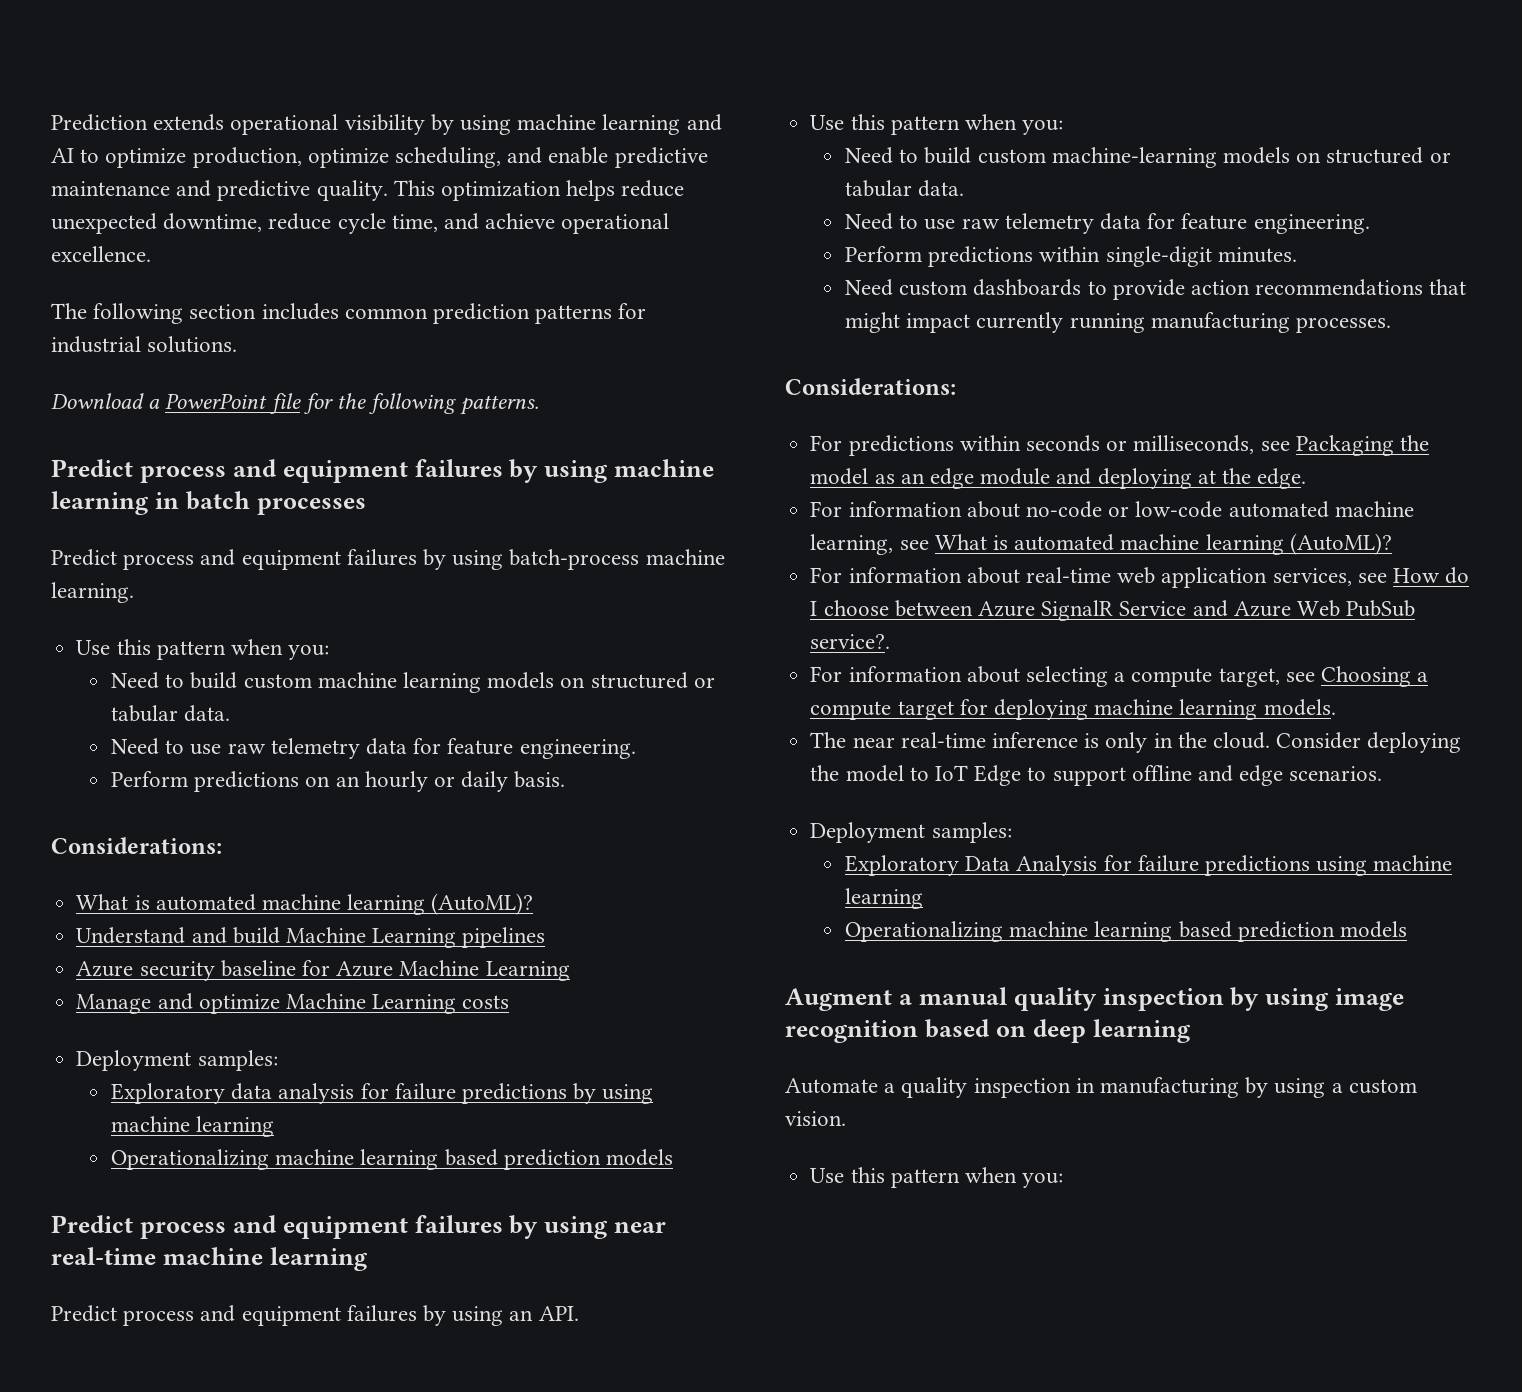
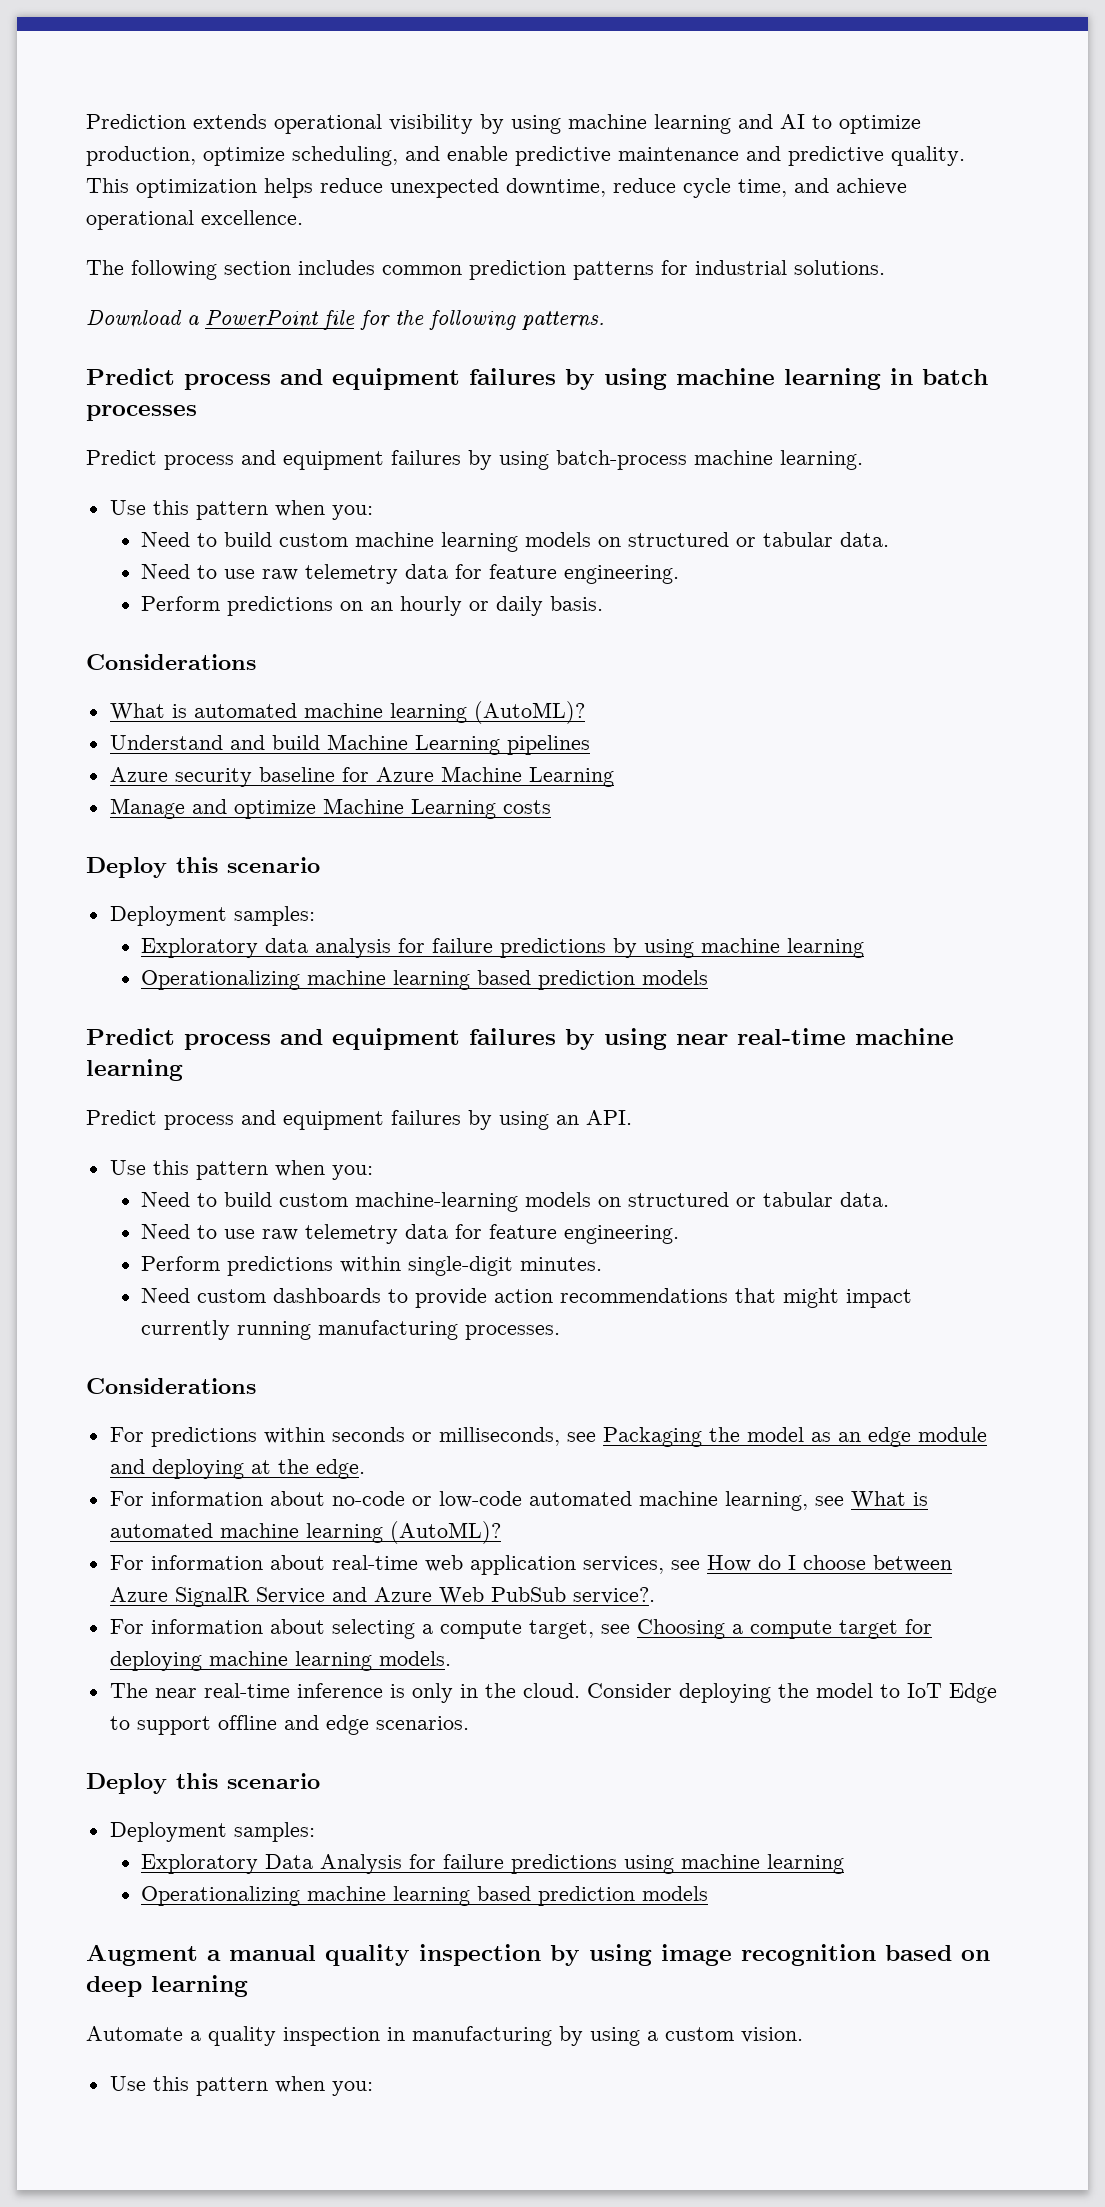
  Perform predictions on an hourly or daily basis.
- Considerations:
+ Considerations
  Manage and optimize Machine Learning costs
+ Deploy this scenario
  Need custom dashboards to provide action recommendations that might impact currently running manufacturing processes.
- Considerations:
+ Considerations
  Consider deploying the model to IoT Edge to support offline and edge scenarios.
+ Deploy this scenario

